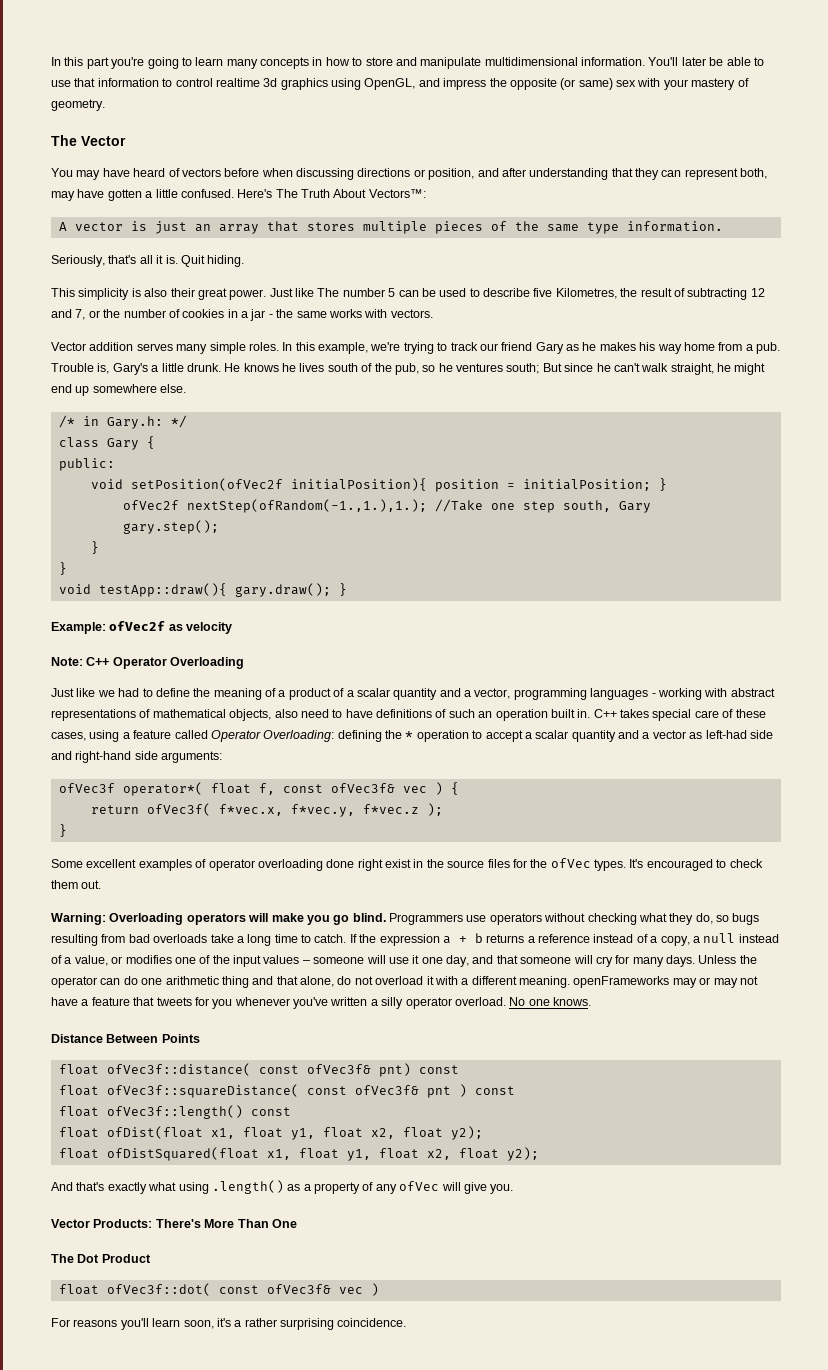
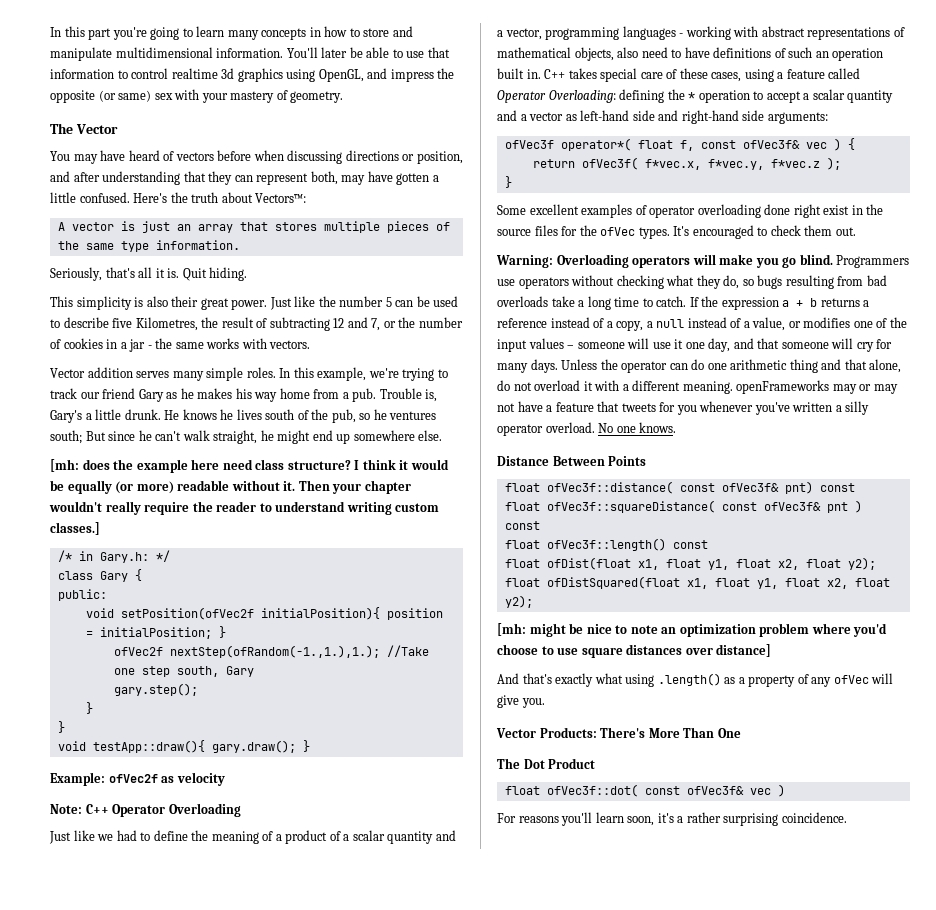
- Here's The Truth About Vectors™:
+ Here's the truth about Vectors™:
- Just like The number 5 can be used to describe five Kilometres, the result of subtracting 12 and 7, or the number of cookies in a jar - the same works with vectors.
+ Just like the number 5 can be used to describe five Kilometres, the result of subtracting 12 and 7, or the number of cookies in a jar - the same works with vectors.
+ [mh: does the example here need class structure? I think it would be equally (or more) readable without it. Then your chapter wouldn't really require the reader to understand writing custom classes.]
- C++ takes special care of these cases, using a feature called Operator Overloading: defining the * operation to accept a scalar quantity and a vector as left-had side and right-hand side arguments:
+ C++ takes special care of these cases, using a feature called Operator Overloading: defining the * operation to accept a scalar quantity and a vector as left-hand side and right-hand side arguments:
+ [mh: might be nice to note an optimization problem where you'd choose to use square distances over distance]

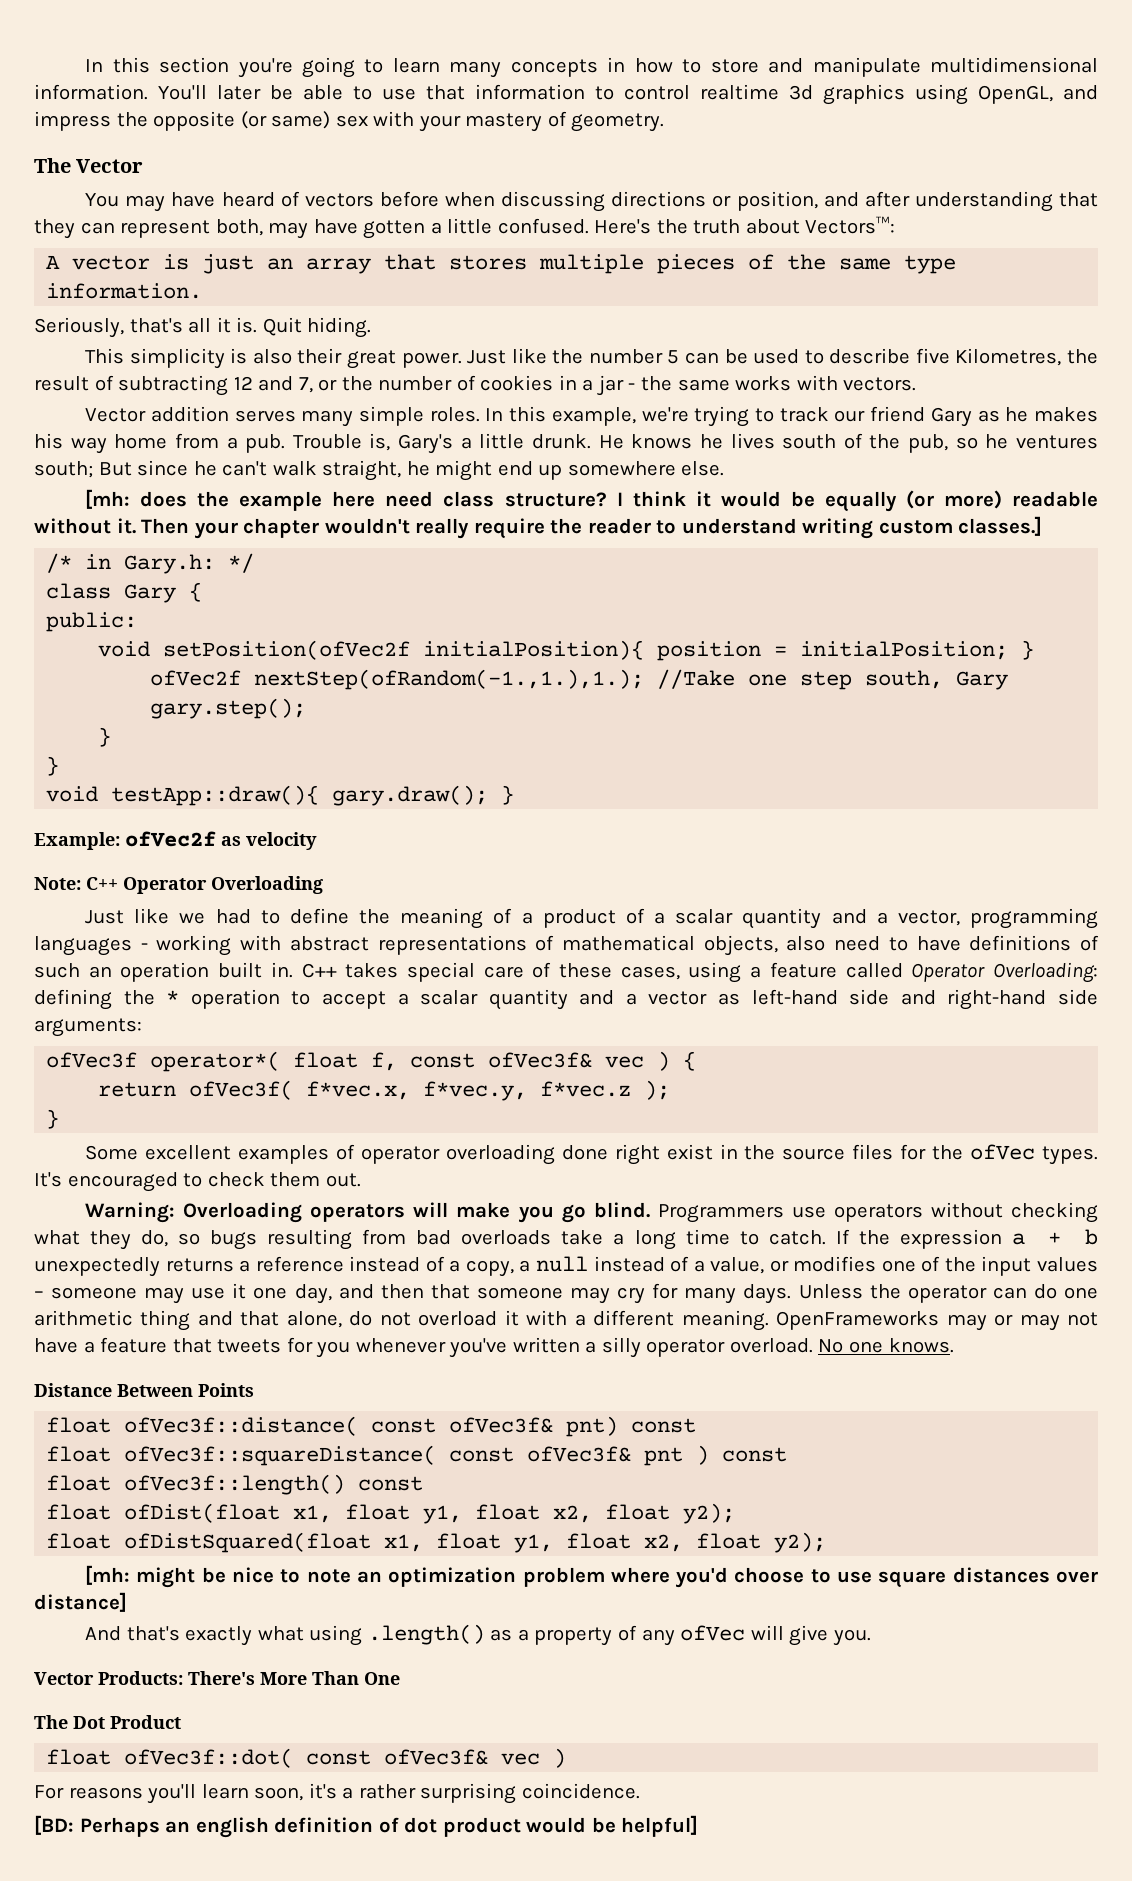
- In this part you're going to learn many concepts in how to store and manipulate multidimensional information.
+ In this section you're going to learn many concepts in how to store and manipulate multidimensional information.
- If the expression a + b returns a reference instead of a copy, a null instead of a value, or modifies one of the input values – someone will use it one day, and that someone will cry for many days.
+ If the expression a + b unexpectedly returns a reference instead of a copy, a null instead of a value, or modifies one of the input values – someone may use it one day, and then that someone may cry for many days.
- Unless the operator can do one arithmetic thing and that alone, do not overload it with a different meaning. openFrameworks may or may not have a feature that tweets for you whenever you've written a silly operator overload.
+ Unless the operator can do one arithmetic thing and that alone, do not overload it with a different meaning. OpenFrameworks may or may not have a feature that tweets for you whenever you've written a silly operator overload.
+ [BD: Perhaps an english definition of dot product would be helpful]

